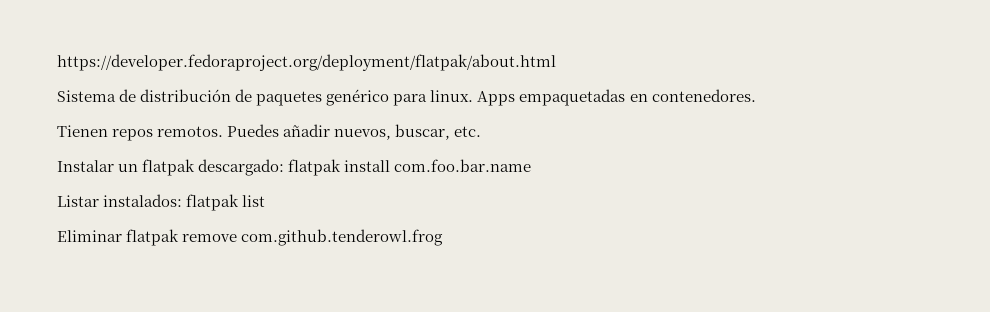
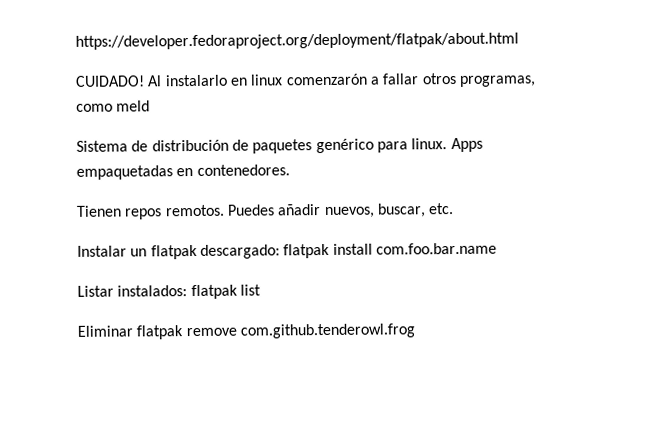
+ CUIDADO! Al instalarlo en linux comenzarón a fallar otros programas, como meld

